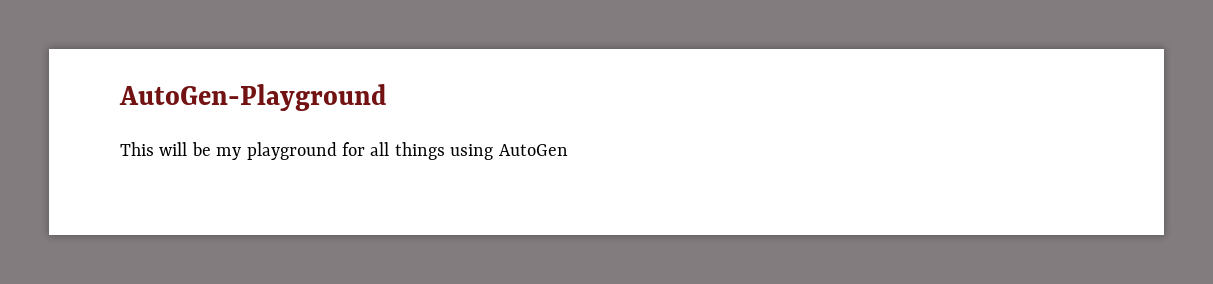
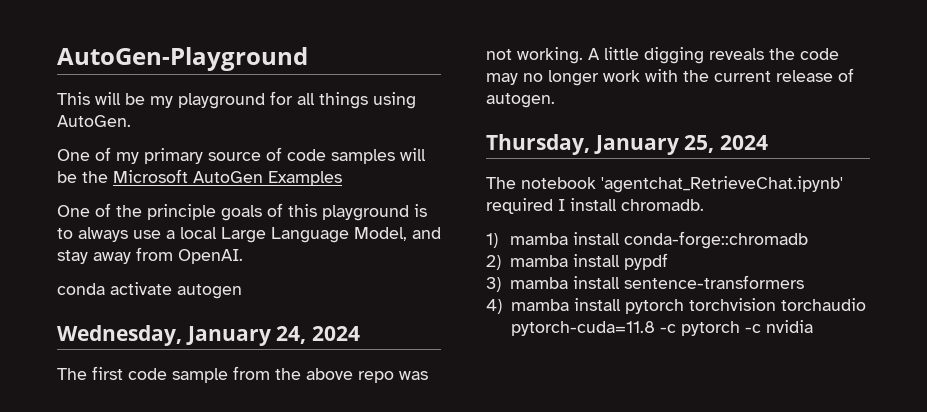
- This will be my playground for all things using AutoGen
+ This will be my playground for all things using AutoGen.
+ One of my primary source of code samples will be the Microsoft AutoGen Examples
+ One of the principle goals of this playground is to always use a local Large Language Model, and stay away from OpenAI.
+ conda activate autogen
+ Wednesday, January 24, 2024
+ The first code sample from the above repo was not working. A little digging reveals the code may no longer work with the current release of autogen.
+ Thursday, January 25, 2024
+ The notebook 'agentchat_RetrieveChat.ipynb' required I install chromadb.
+ 1) mamba install conda-forge::chromadb
+ 2) mamba install pypdf
+ 3) mamba install sentence-transformers
+ 4) mamba install pytorch torchvision torchaudio pytorch-cuda=11.8 -c pytorch -c nvidia

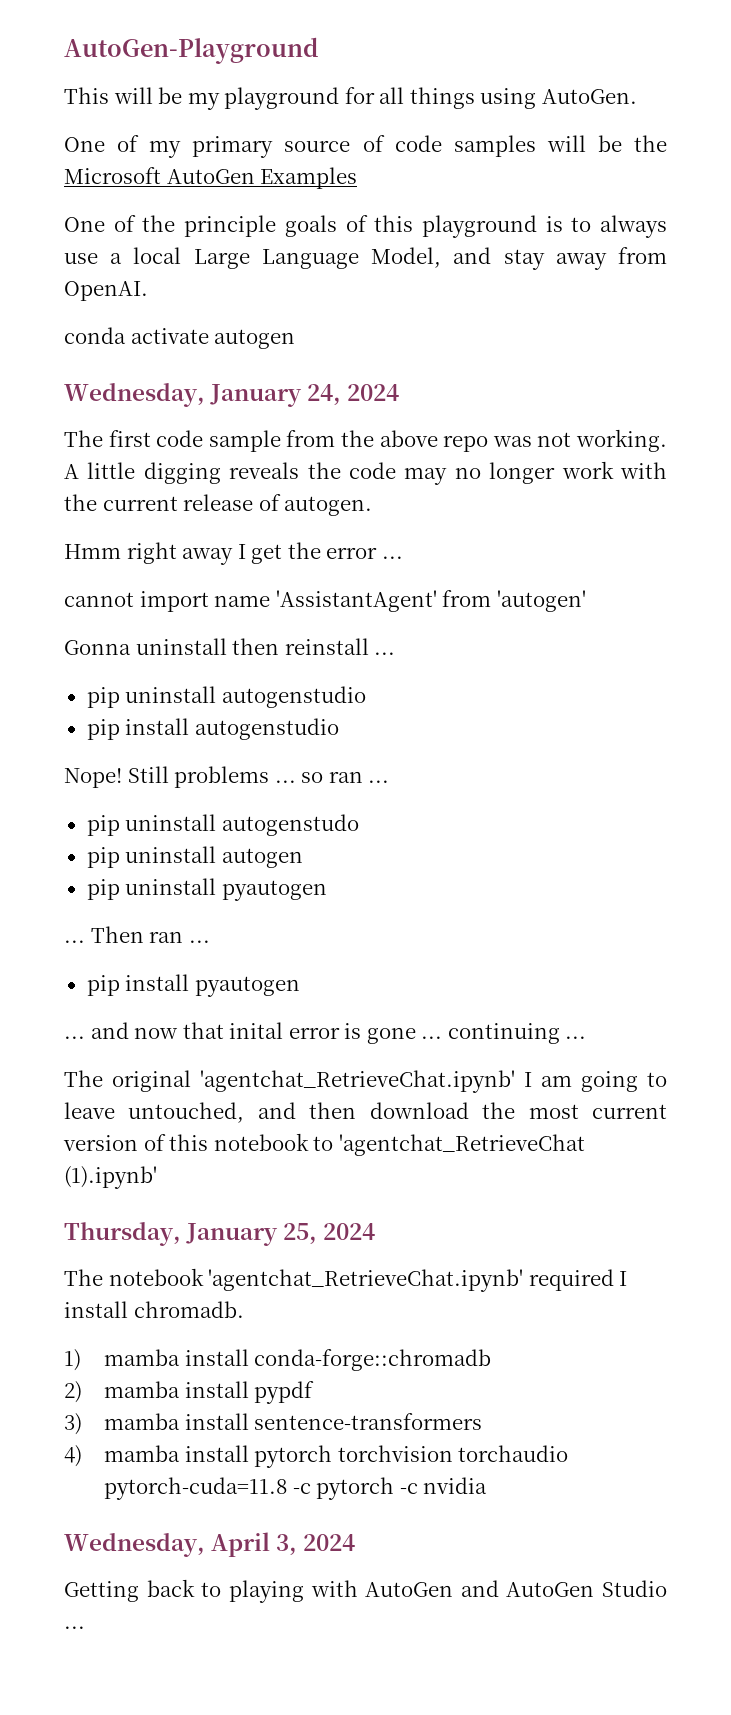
+ Hmm right away I get the error ...
+ cannot import name 'AssistantAgent' from 'autogen'
+ Gonna uninstall then reinstall ...
+ pip uninstall autogenstudio
+ pip install autogenstudio
+ Nope! Still problems ... so ran ...
+ pip uninstall autogenstudo
+ pip uninstall autogen
+ pip uninstall pyautogen
+ ... Then ran ...
+ pip install pyautogen
+ ... and now that inital error is gone ... continuing ...
+ The original 'agentchat_RetrieveChat.ipynb' I am going to leave untouched, and then download the most current version of this notebook to 'agentchat_RetrieveChat (1).ipynb'
+ Wednesday, April 3, 2024
+ Getting back to playing with AutoGen and AutoGen Studio ...

